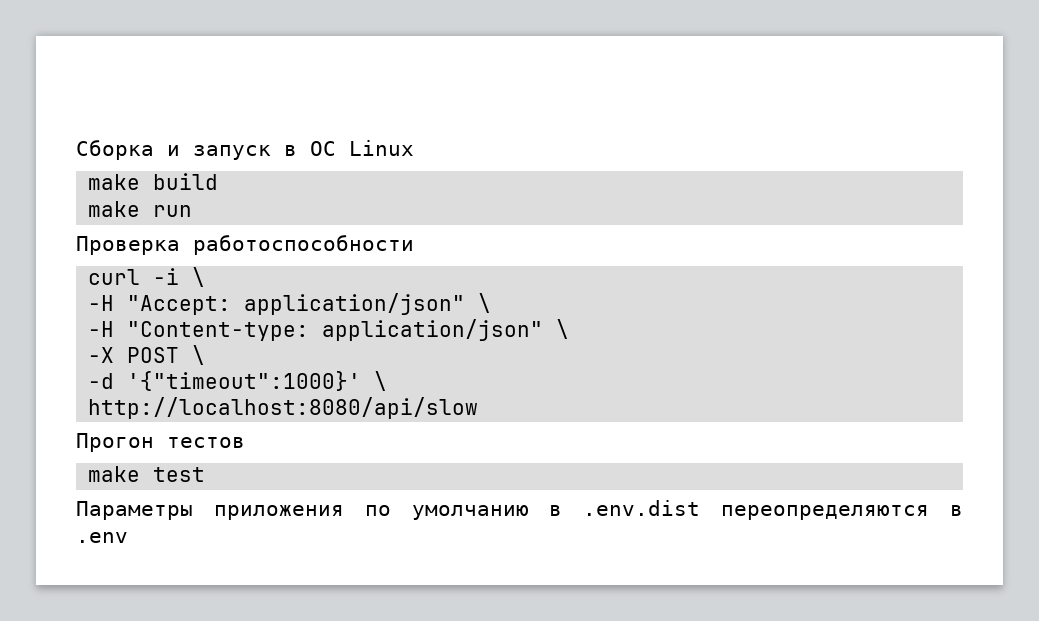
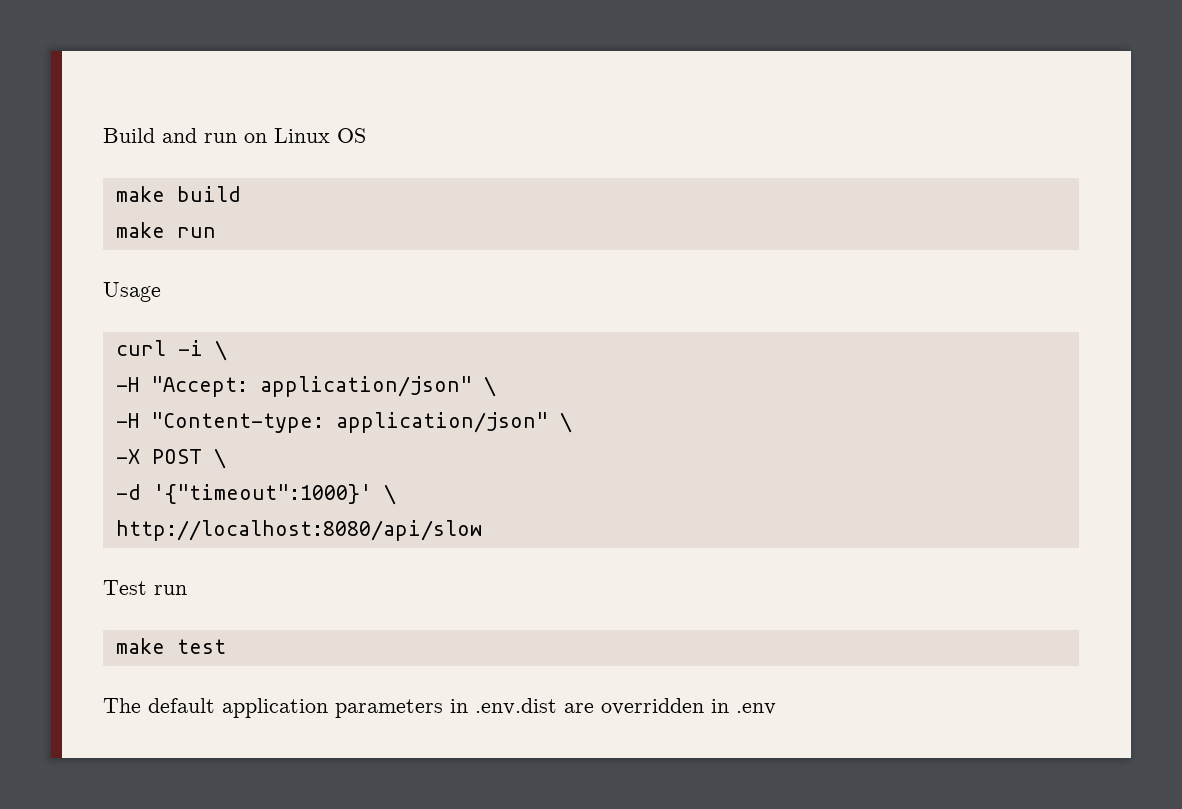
- Сборка и запуск в ОС Linux
+ Build and run on Linux OS
- Проверка работоспособности
+ Usage
- Прогон тестов
+ Test run
- Параметры приложения по умолчанию в .env.dist переопределяются в .env
+ The default application parameters in .env.dist are overridden in .env

